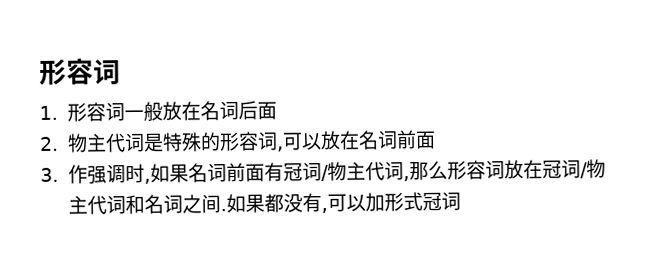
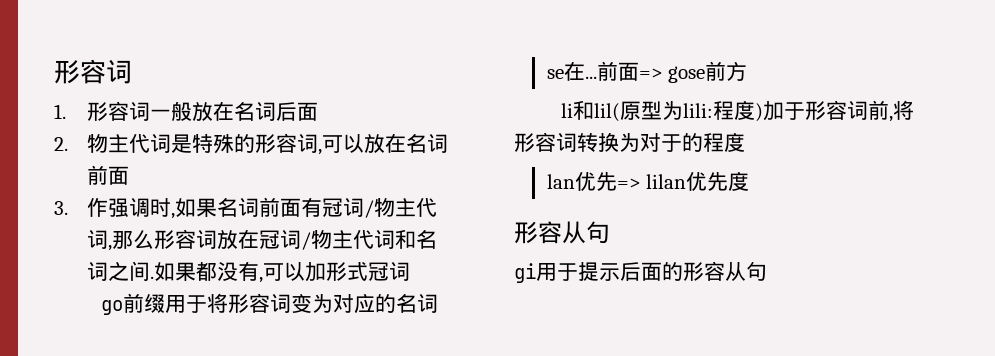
+ go前缀用于将形容词变为对应的名词
+ se在...前面=> gose前方
+ li和lil(原型为lili:程度)加于形容词前,将形容词转换为对于的程度
+ lan优先=> lilan优先度
+ 形容从句
+ gi用于提示后面的形容从句

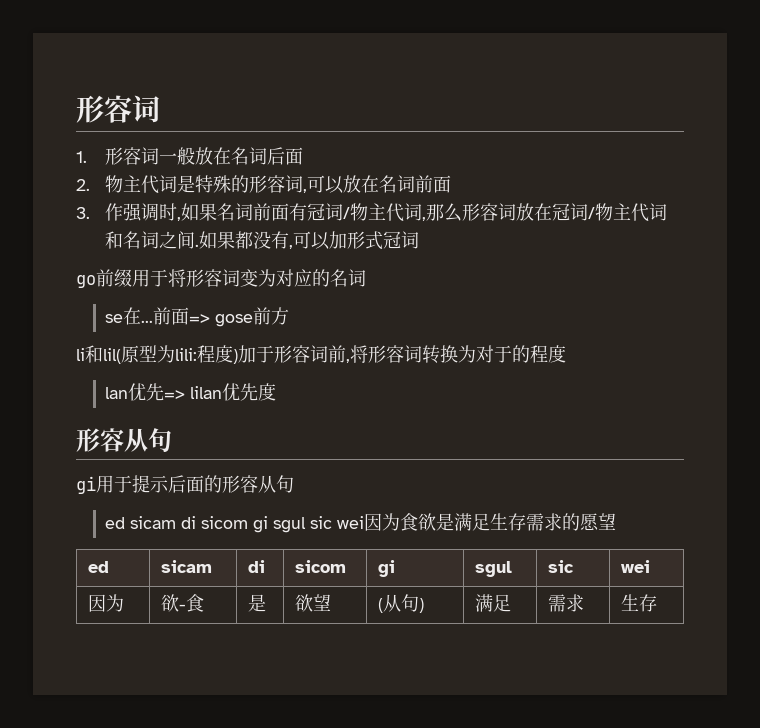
+ ed sicam di sicom gi sgul sic wei因为食欲是满足生存需求的愿望
+ ed | sicam | di | sicom | gi | sgul | sic | wei
+ 因为 | 欲-食 | 是 | 欲望 | (从句) | 满足 | 需求 | 生存

